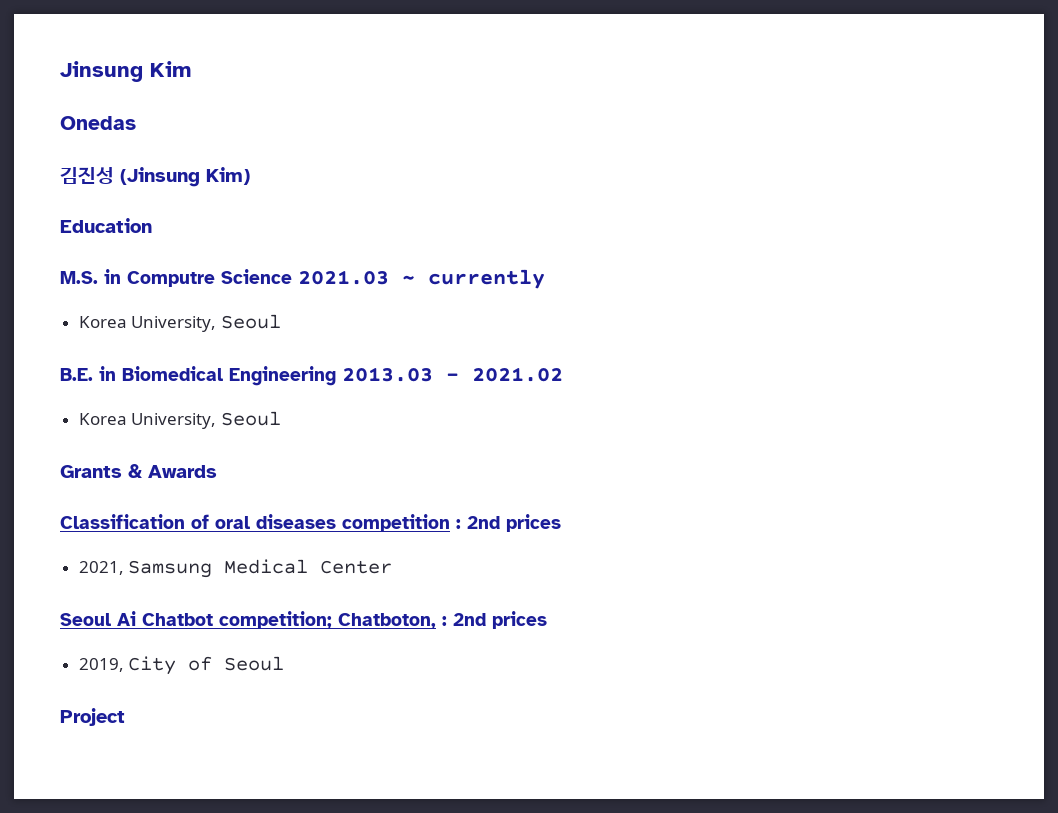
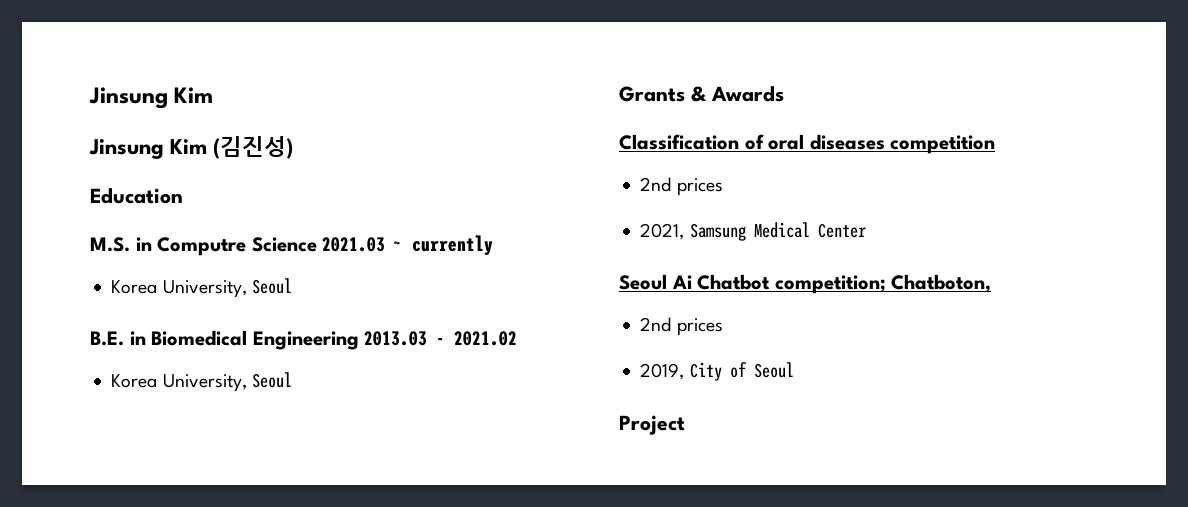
- Onedas
- 김진성 (Jinsung Kim)
+ Jinsung Kim (김진성)
- Classification of oral diseases competition : 2nd prices
+ Classification of oral diseases competition
+ 2nd prices
- Seoul Ai Chatbot competition; Chatboton, : 2nd prices
+ Seoul Ai Chatbot competition; Chatboton,
+ 2nd prices

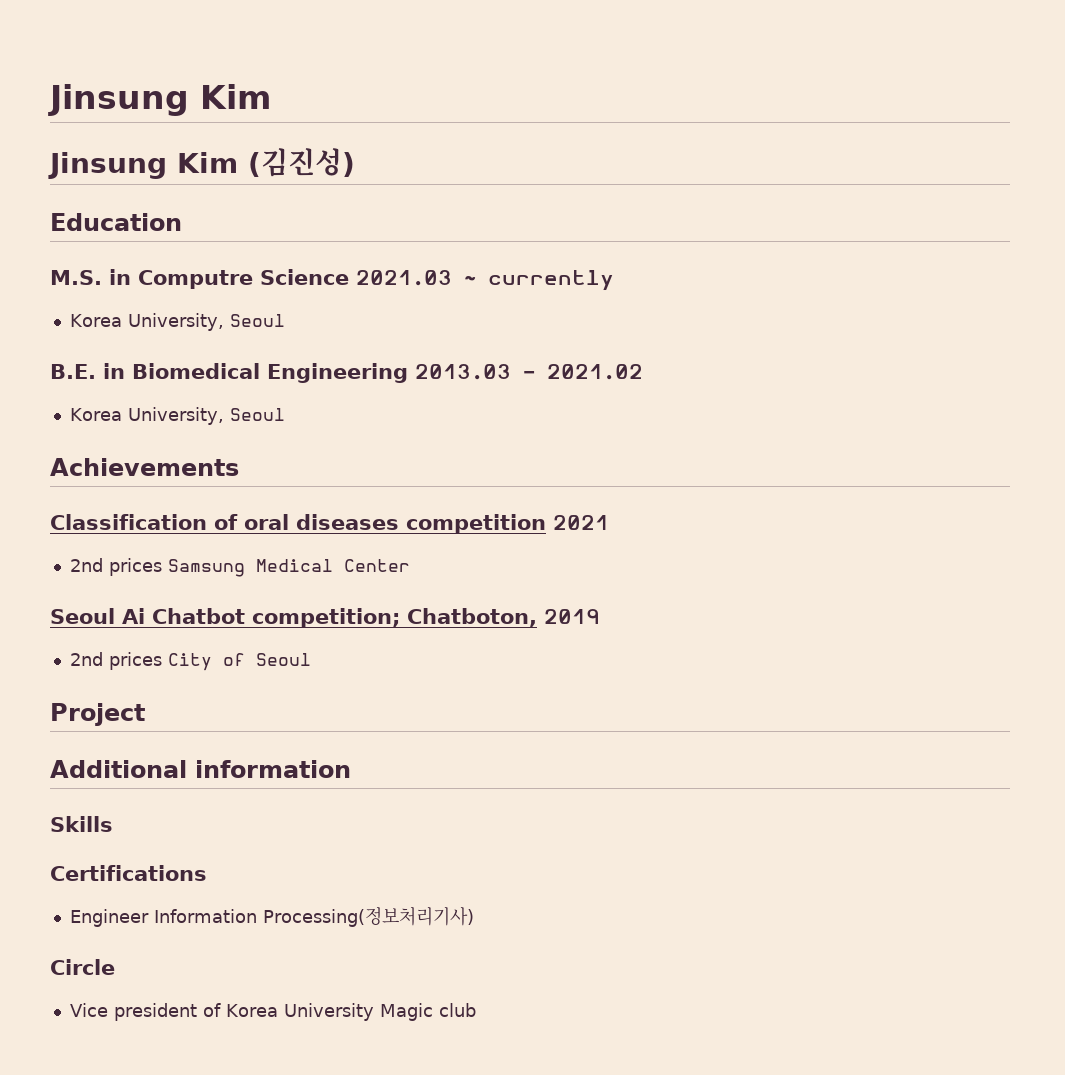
- Grants & Awards
+ Achievements
- Classification of oral diseases competition
- 2nd prices
- 2021, Samsung Medical Center
+ Classification of oral diseases competition 2021
+ 2nd prices Samsung Medical Center
- Seoul Ai Chatbot competition; Chatboton,
- 2nd prices
- 2019, City of Seoul
+ Seoul Ai Chatbot competition; Chatboton, 2019
+ 2nd prices City of Seoul
+ Additional information
+ Skills
+ Certifications
+ Engineer Information Processing(정보처리기사)
+ Circle
+ Vice president of Korea University Magic club

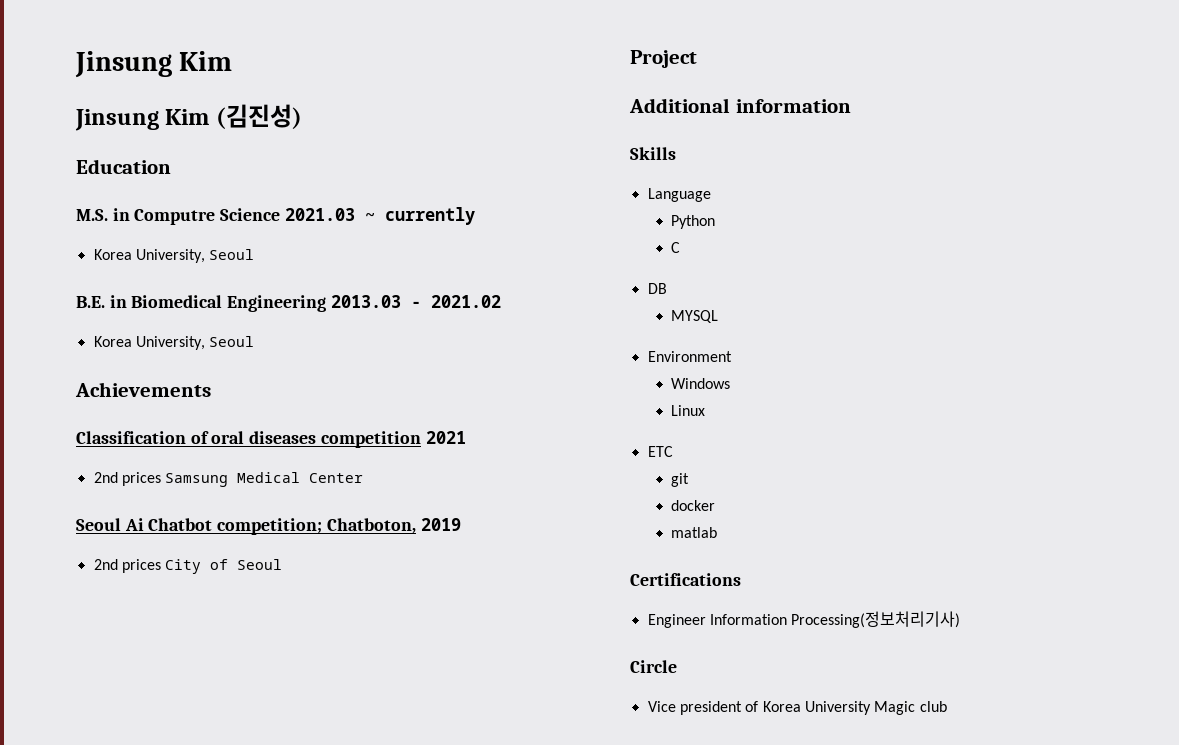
+ Language
+ Python
+ C
+ DB
+ MYSQL
+ Environment
+ Windows
+ Linux
+ ETC
+ git
+ docker
+ matlab

